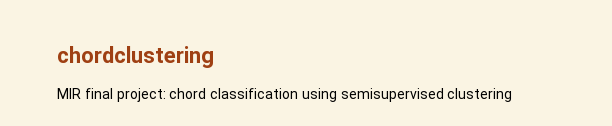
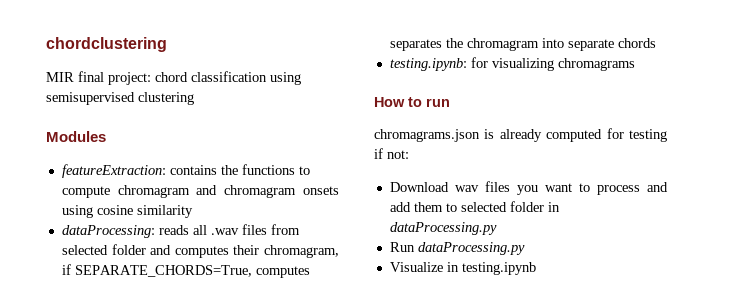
+ Modules
+ featureExtraction: contains the functions to compute chromagram and chromagram onsets using cosine similarity
+ dataProcessing: reads all .wav files from selected folder and computes their chromagram, if SEPARATE_CHORDS=True, computes separates the chromagram into separate chords
+ testing.ipynb: for visualizing chromagrams
+ How to run
+ chromagrams.json is already computed for testing if not:
+ Download wav files you want to process and add them to selected folder in dataProcessing.py
+ Run dataProcessing.py
+ Visualize in testing.ipynb

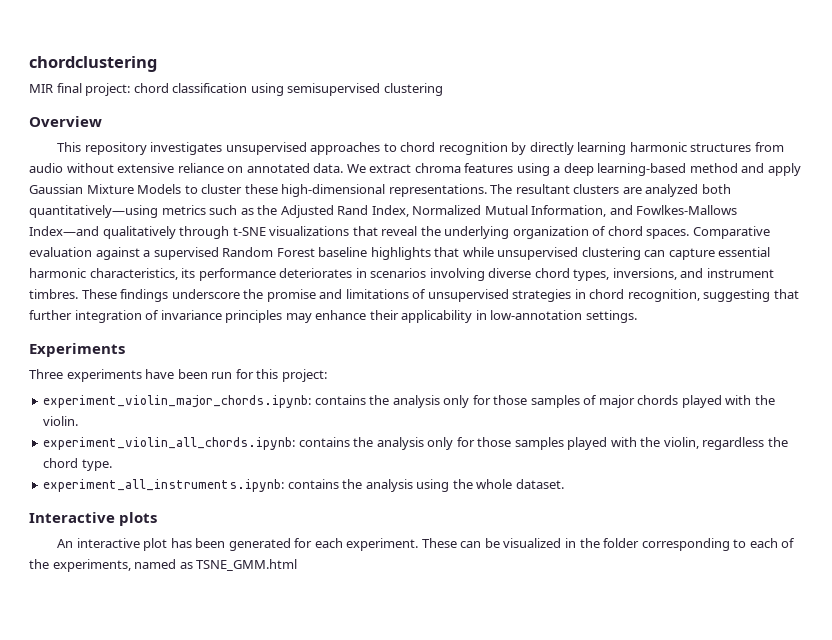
- Modules
- featureExtraction: contains the functions to compute chromagram and chromagram onsets using cosine similarity
- dataProcessing: reads all .wav files from selected folder and computes their chromagram, if SEPARATE_CHORDS=True, computes separates the chromagram into separate chords
- testing.ipynb: for visualizing chromagrams
- How to run
- chromagrams.json is already computed for testing if not:
- Download wav files you want to process and add them to selected folder in dataProcessing.py
- Run dataProcessing.py
- Visualize in testing.ipynb
+ Overview
+ This repository investigates unsupervised approaches to chord recognition by directly learning harmonic structures from audio without extensive reliance on annotated data. We extract chroma features using a deep learning-based method and apply Gaussian Mixture Models to cluster these high-dimensional representations. The resultant clusters are analyzed both quantitatively—using metrics such as the Adjusted Rand Index, Normalized Mutual Information, and Fowlkes-Mallows Index—and qualitatively through t-SNE visualizations that reveal the underlying organization of chord spaces. Comparative evaluation against a supervised Random Forest baseline highlights that while unsupervised clustering can capture essential harmonic characteristics, its performance deteriorates in scenarios involving diverse chord types, inversions, and instrument timbres. These findings underscore the promise and limitations of unsupervised strategies in chord recognition, suggesting that further integration of invariance principles may enhance their applicability in low-annotation settings.
+ Experiments
+ Three experiments have been run for this project:
+ experiment_violin_major_chords.ipynb: contains the analysis only for those samples of major chords played with the violin.
+ experiment_violin_all_chords.ipynb: contains the analysis only for those samples played with the violin, regardless the chord type.
+ experiment_all_instruments.ipynb: contains the analysis using the whole dataset.
+ Interactive plots
+ An interactive plot has been generated for each experiment. These can be visualized in the folder corresponding to each of the experiments, named as TSNE_GMM.html

